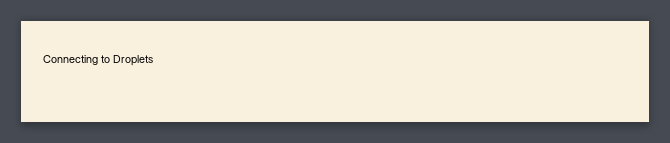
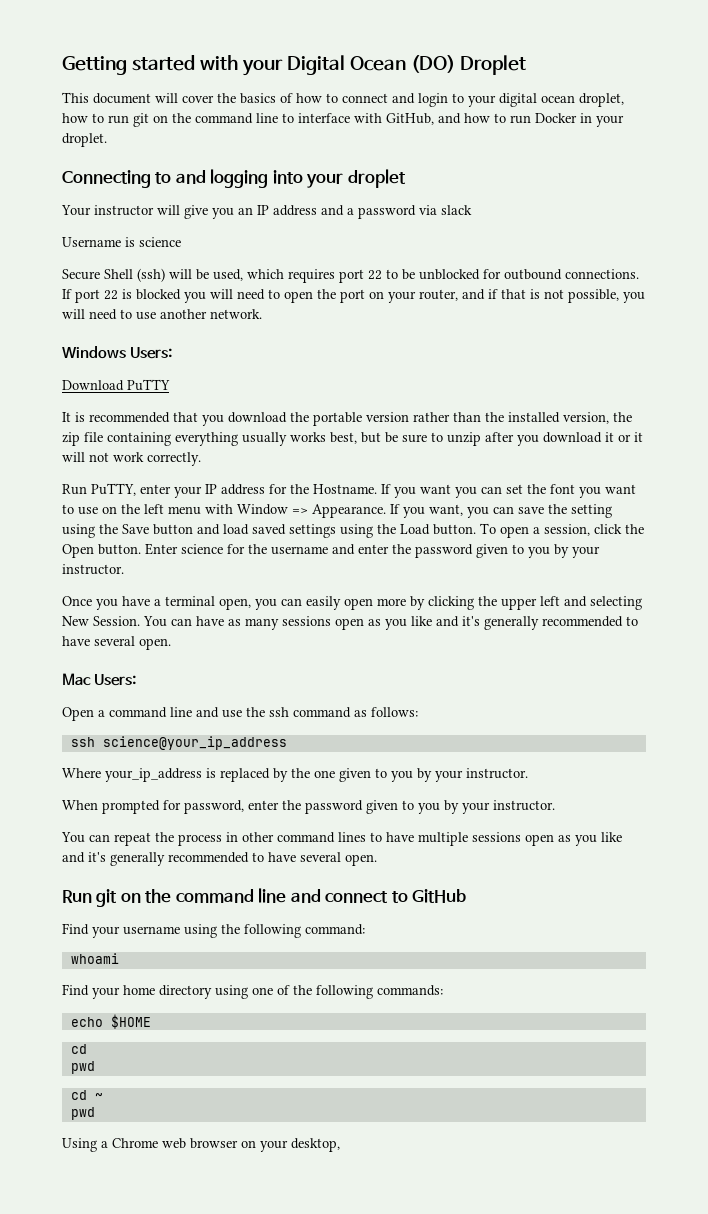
- Connecting to Droplets
+ Getting started with your Digital Ocean (DO) Droplet
+ This document will cover the basics of how to connect and login to your digital ocean droplet, how to run git on the command line to interface with GitHub, and how to run Docker in your droplet.
+ Connecting to and logging into your droplet
+ Your instructor will give you an IP address and a password via slack
+ Username is science
+ Secure Shell (ssh) will be used, which requires port 22 to be unblocked for outbound connections. If port 22 is blocked you will need to open the port on your router, and if that is not possible, you will need to use another network.
+ Windows Users:
+ Download PuTTY
+ It is recommended that you download the portable version rather than the installed version, the zip file containing everything usually works best, but be sure to unzip after you download it or it will not work correctly.
+ Run PuTTY, enter your IP address for the Hostname. If you want you can set the font you want to use on the left menu with Window => Appearance. If you want, you can save the setting using the Save button and load saved settings using the Load button. To open a session, click the Open button. Enter science for the username and enter the password given to you by your instructor.
+ Once you have a terminal open, you can easily open more by clicking the upper left and selecting New Session. You can have as many sessions open as you like and it's generally recommended to have several open.
+ Mac Users:
+ Open a command line and use the ssh command as follows:
+ ssh science@your_ip_address
+ Where your_ip_address is replaced by the one given to you by your instructor.
+ When prompted for password, enter the password given to you by your instructor.
+ You can repeat the process in other command lines to have multiple sessions open as you like and it's generally recommended to have several open.
+ Run git on the command line and connect to GitHub
+ Find your username using the following command:
+ whoami
+ Find your home directory using one of the following commands:
+ echo $HOME
+ cd
+ pwd
+ cd ~
+ pwd
+ Using a Chrome web browser on your desktop,

